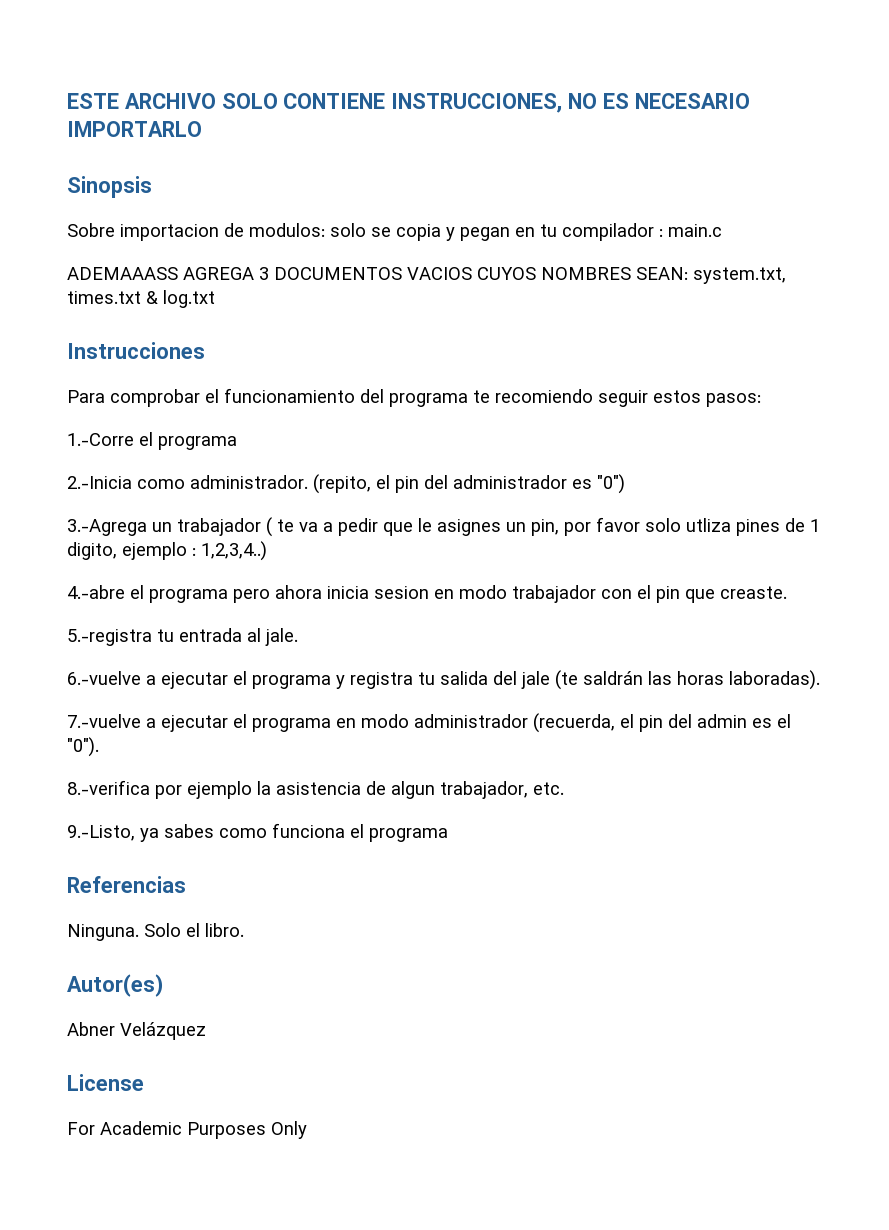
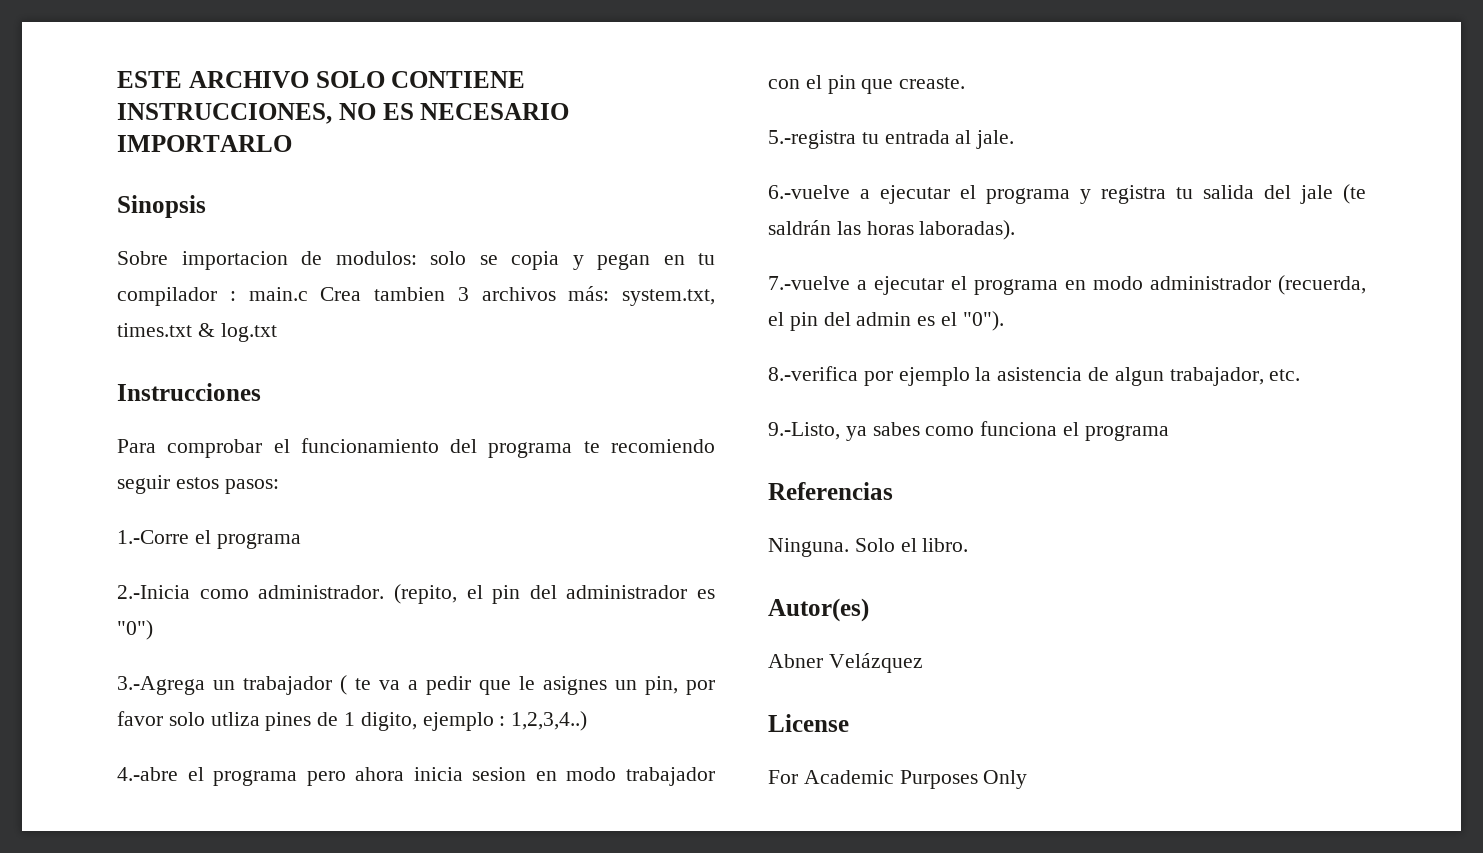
- Sobre importacion de modulos: solo se copia y pegan en tu compilador : main.c
- ADEMAAASS AGREGA 3 DOCUMENTOS VACIOS CUYOS NOMBRES SEAN: system.txt, times.txt & log.txt
+ Sobre importacion de modulos: solo se copia y pegan en tu compilador : main.c Crea tambien 3 archivos más: system.txt, times.txt & log.txt

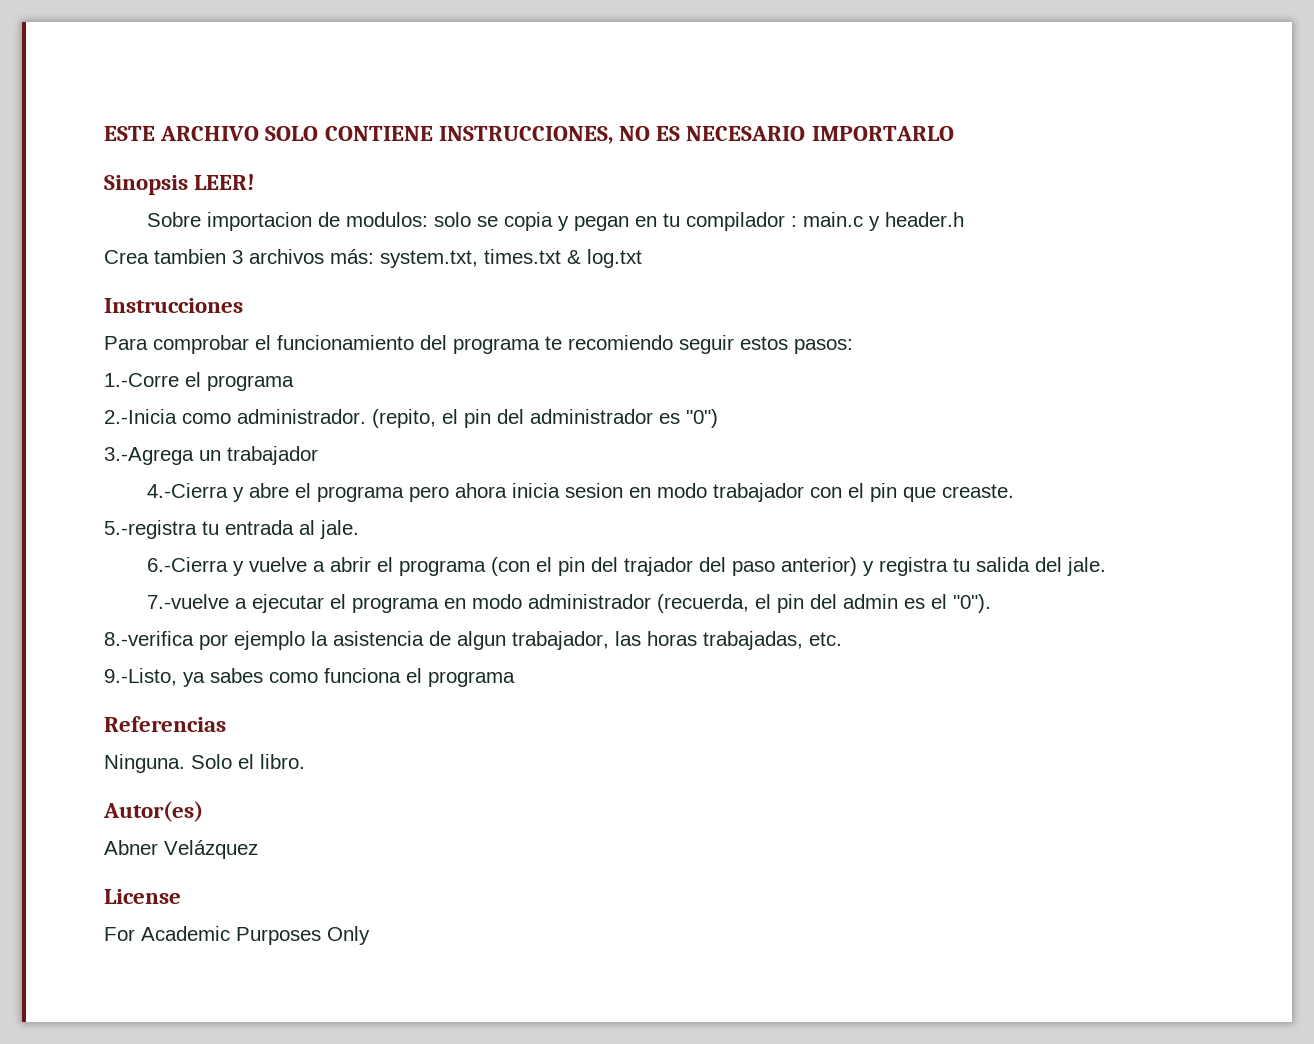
- Sinopsis
+ Sinopsis LEER!
- Sobre importacion de modulos: solo se copia y pegan en tu compilador : main.c Crea tambien 3 archivos más: system.txt, times.txt & log.txt
+ Sobre importacion de modulos: solo se copia y pegan en tu compilador : main.c y header.h
+ Crea tambien 3 archivos más: system.txt, times.txt & log.txt
- 3.-Agrega un trabajador ( te va a pedir que le asignes un pin, por favor solo utliza pines de 1 digito, ejemplo : 1,2,3,4..)
- 4.-abre el programa pero ahora inicia sesion en modo trabajador con el pin que creaste.
+ 3.-Agrega un trabajador
+ 4.-Cierra y abre el programa pero ahora inicia sesion en modo trabajador con el pin que creaste.
- 6.-vuelve a ejecutar el programa y registra tu salida del jale (te saldrán las horas laboradas).
+ 6.-Cierra y vuelve a abrir el programa (con el pin del trajador del paso anterior) y registra tu salida del jale.
- 8.-verifica por ejemplo la asistencia de algun trabajador, etc.
+ 8.-verifica por ejemplo la asistencia de algun trabajador, las horas trabajadas, etc.

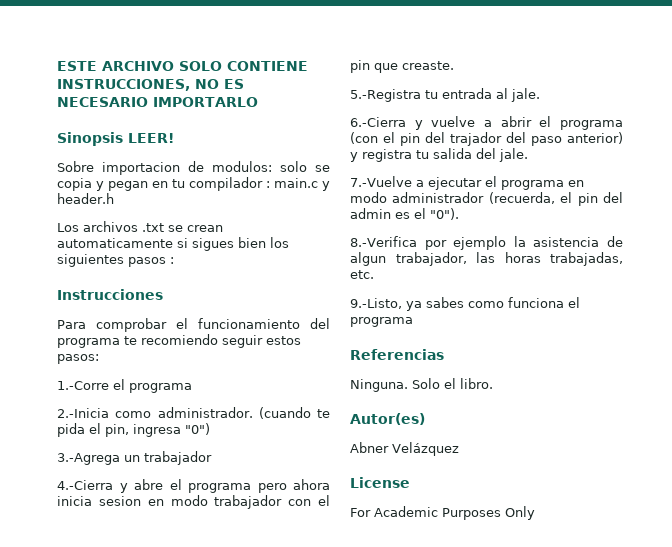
- Crea tambien 3 archivos más: system.txt, times.txt & log.txt
+ Los archivos .txt se crean automaticamente si sigues bien los siguientes pasos :
- (repito, el pin del administrador es "0")
+ (cuando te pida el pin, ingresa "0")
- 5.-registra tu entrada al jale.
+ 5.-Registra tu entrada al jale.
- 7.-vuelve a ejecutar el programa en modo administrador (recuerda, el pin del admin es el "0").
+ 7.-Vuelve a ejecutar el programa en modo administrador (recuerda, el pin del admin es el "0").
- 8.-verifica por ejemplo la asistencia de algun trabajador, las horas trabajadas, etc.
+ 8.-Verifica por ejemplo la asistencia de algun trabajador, las horas trabajadas, etc.

